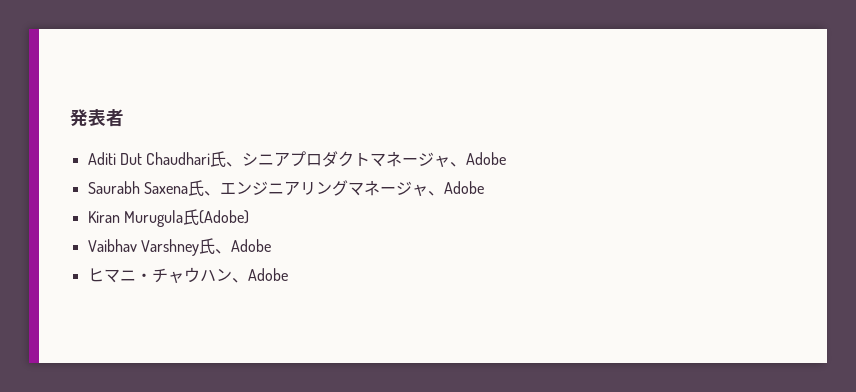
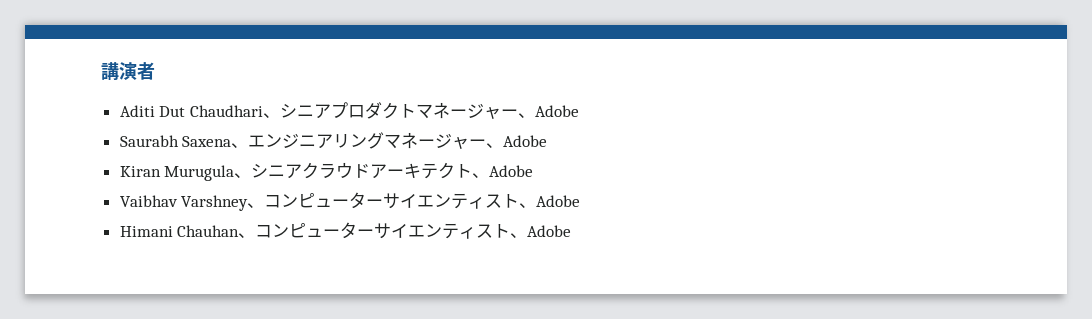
- 発表者
+ 講演者
- Aditi Dut Chaudhari氏、シニアプロダクトマネージャ、Adobe
+ Aditi Dut Chaudhari、シニアプロダクトマネージャー、Adobe
- Saurabh Saxena氏、エンジニアリングマネージャ、Adobe
+ Saurabh Saxena、エンジニアリングマネージャー、Adobe
- Kiran Murugula氏(Adobe)
- Vaibhav Varshney氏、Adobe
- ヒマニ・チャウハン、Adobe
+ Kiran Murugula、シニアクラウドアーキテクト、Adobe
+ Vaibhav Varshney、コンピューターサイエンティスト、Adobe
+ Himani Chauhan、コンピューターサイエンティスト、Adobe

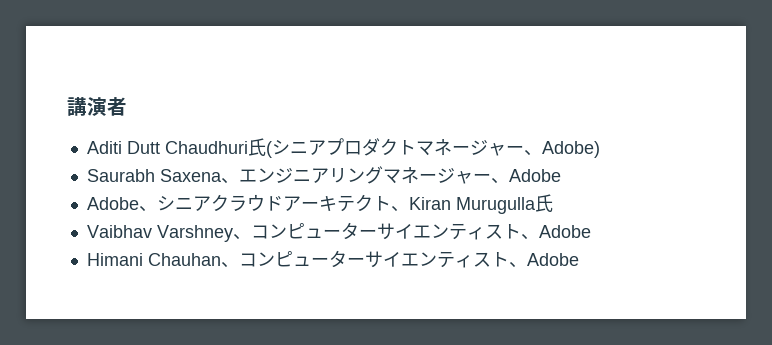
- Aditi Dut Chaudhari、シニアプロダクトマネージャー、Adobe
+ Aditi Dutt Chaudhuri氏(シニアプロダクトマネージャー、Adobe)
- Kiran Murugula、シニアクラウドアーキテクト、Adobe
+ Adobe、シニアクラウドアーキテクト、Kiran Murugulla氏

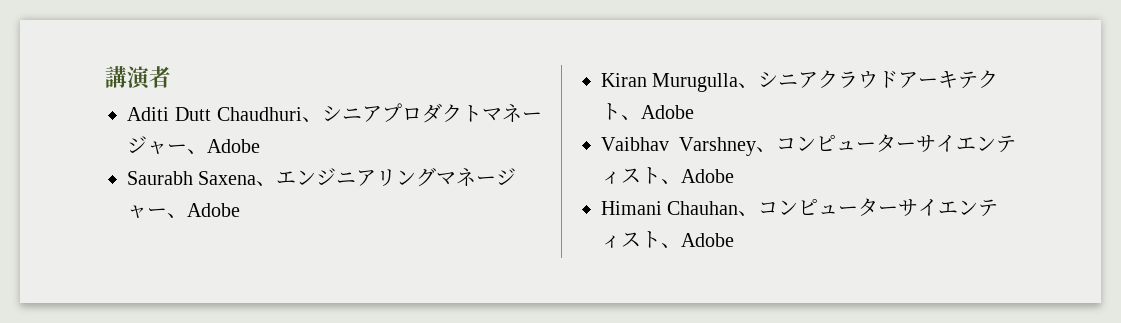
- Aditi Dutt Chaudhuri氏(シニアプロダクトマネージャー、Adobe)
+ Aditi Dutt Chaudhuri、シニアプロダクトマネージャー、Adobe
- Adobe、シニアクラウドアーキテクト、Kiran Murugulla氏
+ Kiran Murugulla、シニアクラウドアーキテクト、Adobe

